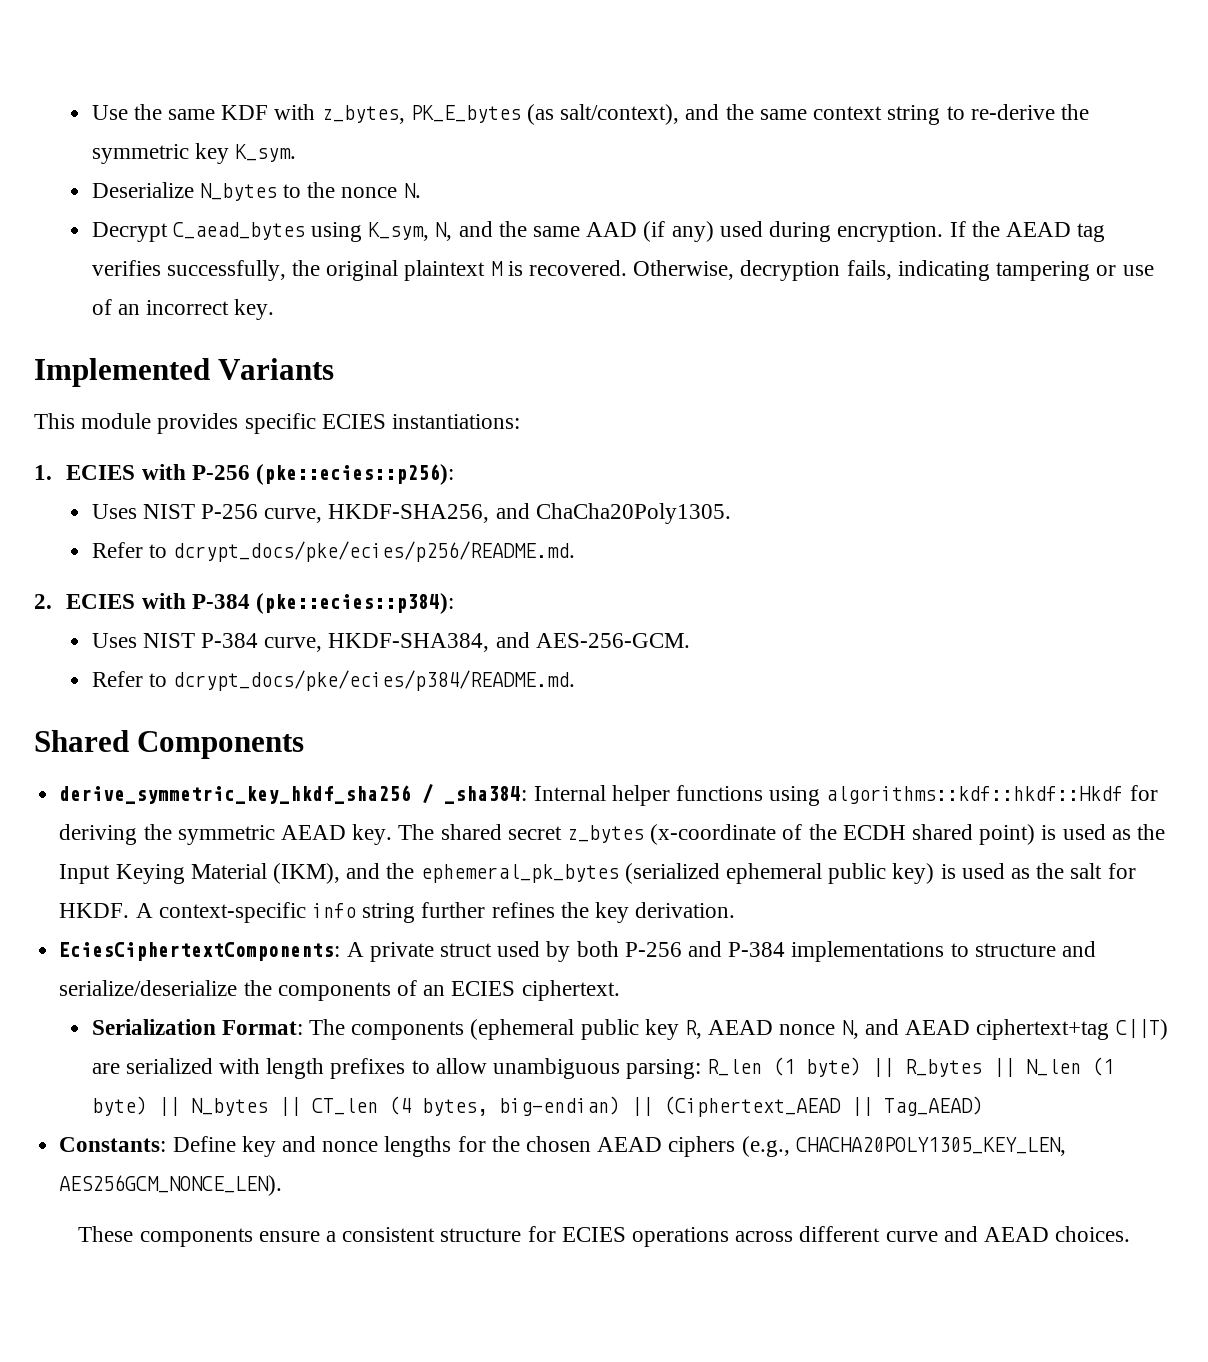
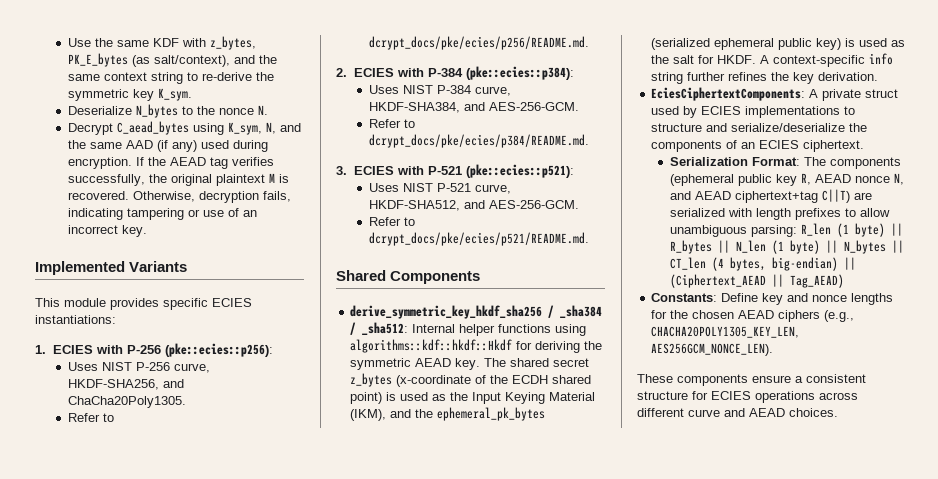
+ 3. ECIES with P-521 (pke::ecies::p521):
+ Uses NIST P-521 curve, HKDF-SHA512, and AES-256-GCM.
+ Refer to dcrypt_docs/pke/ecies/p521/README.md.
- derive_symmetric_key_hkdf_sha256 / _sha384: Internal helper functions using algorithms::kdf::hkdf::Hkdf for deriving the symmetric AEAD key.
+ derive_symmetric_key_hkdf_sha256 / _sha384 / _sha512: Internal helper functions using algorithms::kdf::hkdf::Hkdf for deriving the symmetric AEAD key.
- EciesCiphertextComponents: A private struct used by both P-256 and P-384 implementations to structure and serialize/deserialize the components of an ECIES ciphertext.
+ EciesCiphertextComponents: A private struct used by ECIES implementations to structure and serialize/deserialize the components of an ECIES ciphertext.

